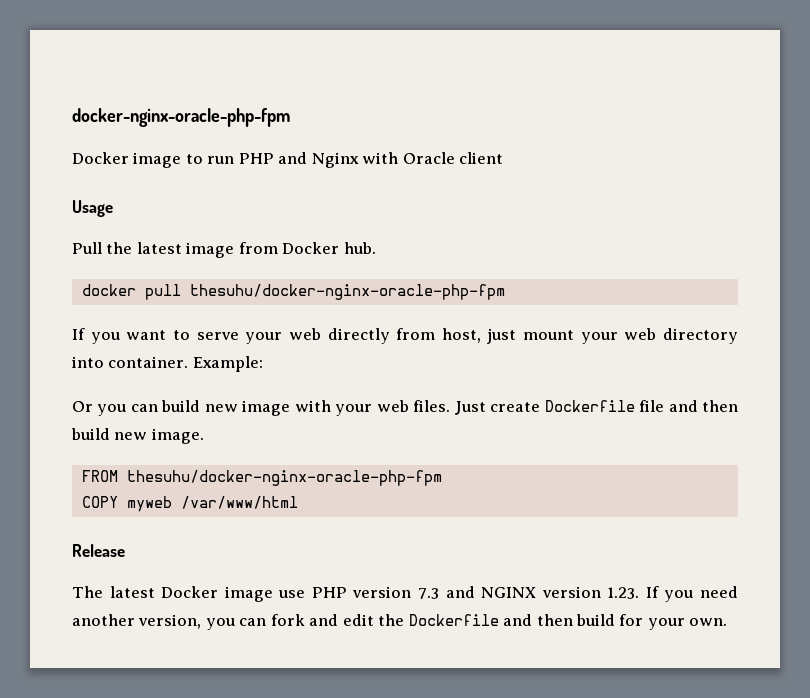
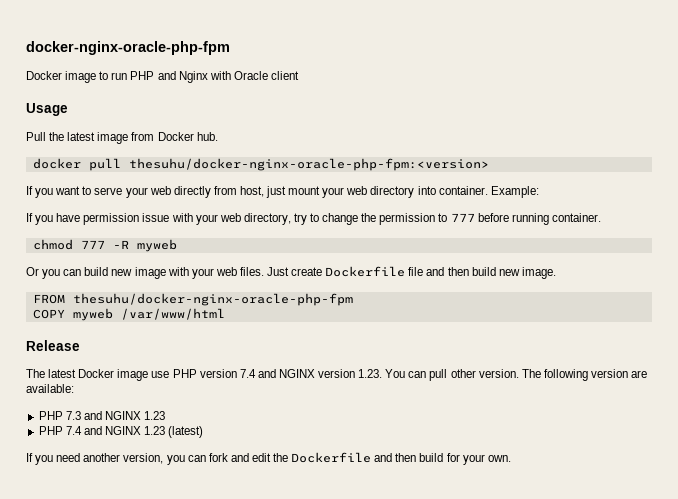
- docker pull thesuhu/docker-nginx-oracle-php-fpm
+ docker pull thesuhu/docker-nginx-oracle-php-fpm:<version>
+ If you have permission issue with your web directory, try to change the permission to 777 before running container.
+ chmod 777 -R myweb
- The latest Docker image use PHP version 7.3 and NGINX version 1.23. If you need another version, you can fork and edit the Dockerfile and then build for your own.
+ The latest Docker image use PHP version 7.4 and NGINX version 1.23. You can pull other version. The following version are available:
+ PHP 7.3 and NGINX 1.23
+ PHP 7.4 and NGINX 1.23 (latest)
+ If you need another version, you can fork and edit the Dockerfile and then build for your own.

